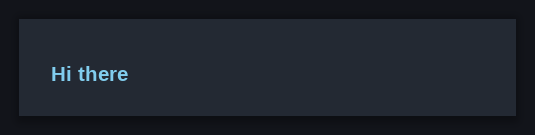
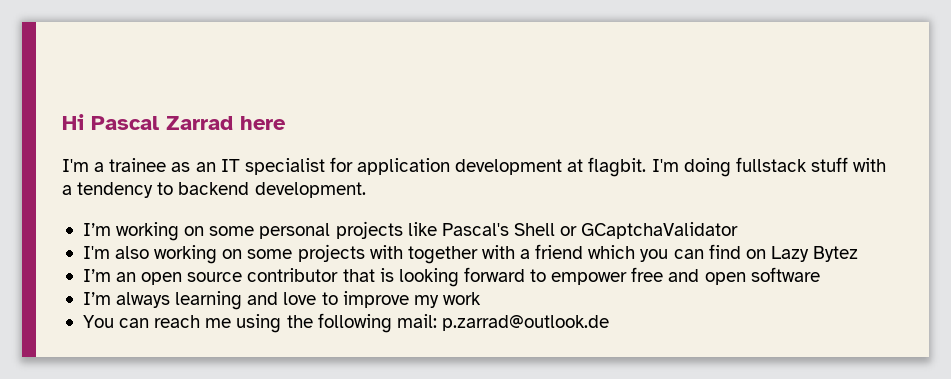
- Hi there
+ Hi Pascal Zarrad here
+ I'm a trainee as an IT specialist for application development at flagbit. I'm doing fullstack stuff with a tendency to backend development.
+ I’m working on some personal projects like Pascal's Shell or GCaptchaValidator
+ I'm also working on some projects with together with a friend which you can find on Lazy Bytez
+ I’m an open source contributor that is looking forward to empower free and open software
+ I’m always learning and love to improve my work
+ You can reach me using the following mail: p.zarrad@outlook.de

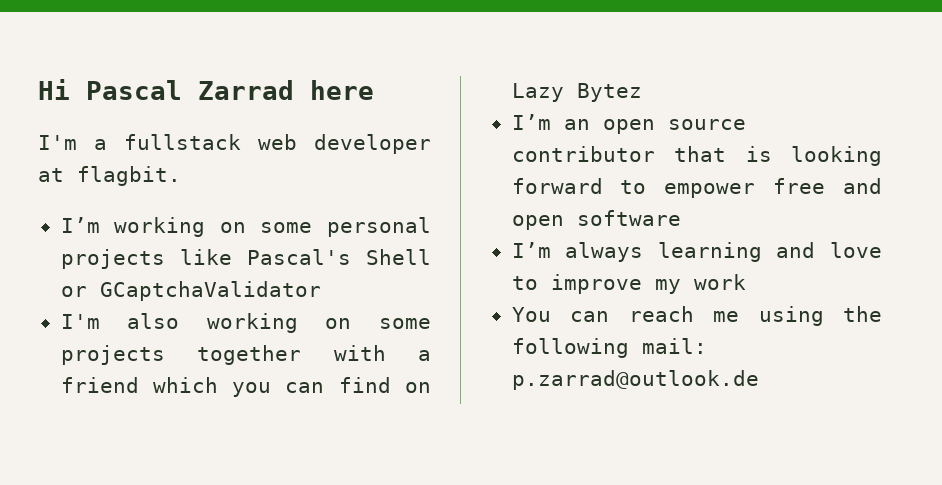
- I'm a trainee as an IT specialist for application development at flagbit. I'm doing fullstack stuff with a tendency to backend development.
+ I'm a fullstack web developer at flagbit.
- I'm also working on some projects with together with a friend which you can find on Lazy Bytez
+ I'm also working on some projects together with a friend which you can find on Lazy Bytez

